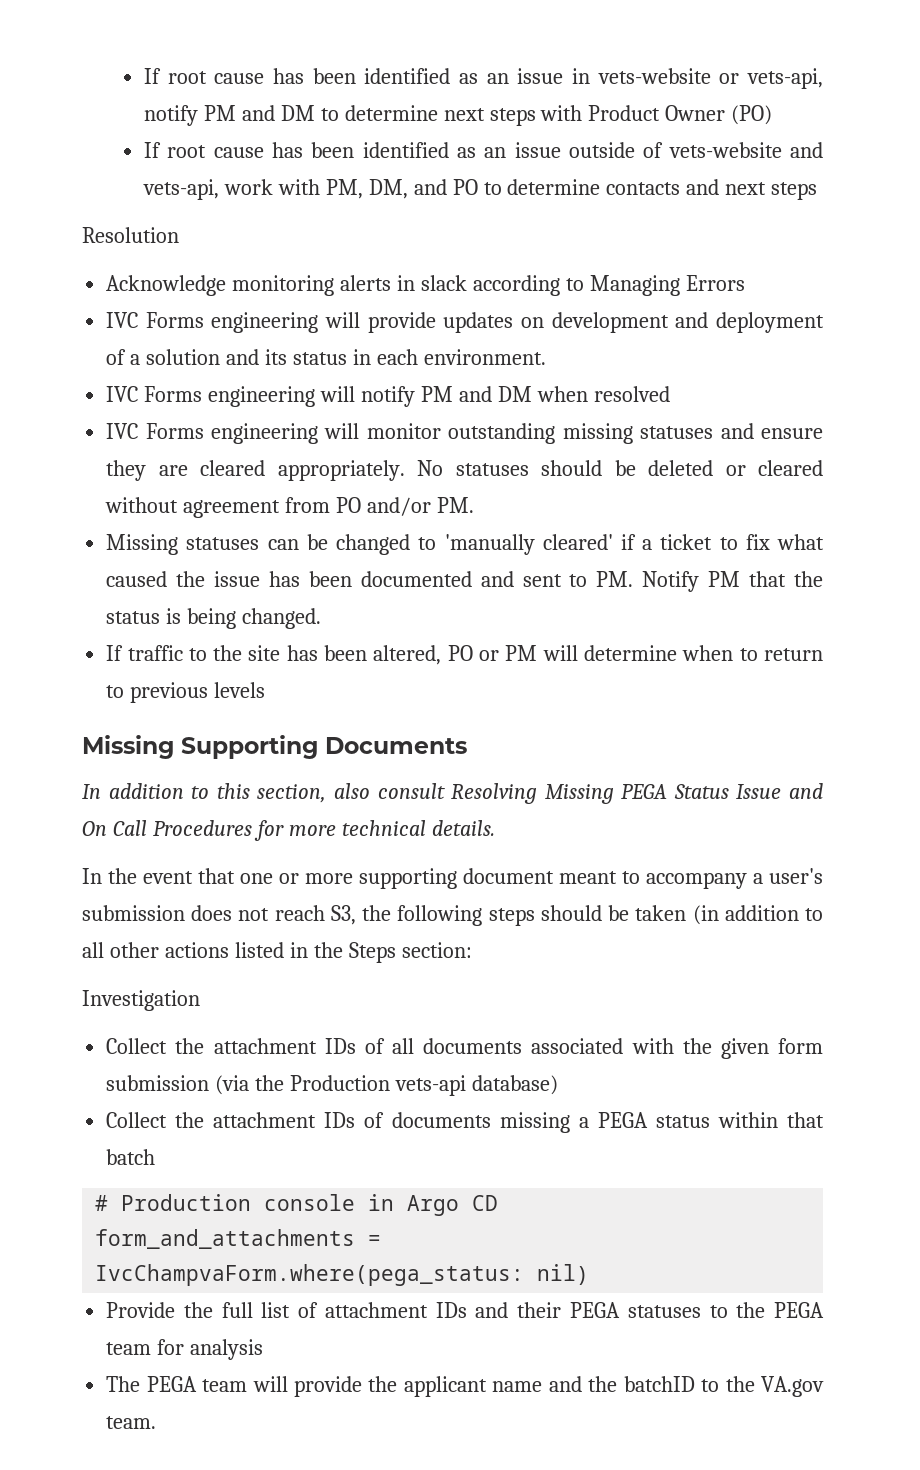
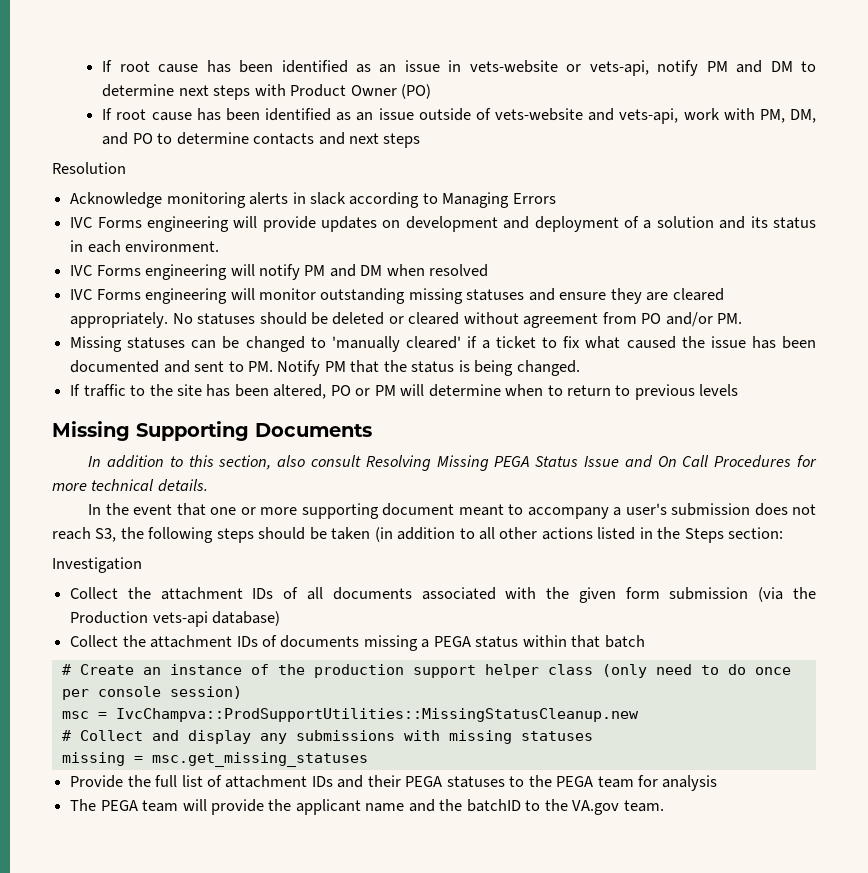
- # Production console in Argo CD
- form_and_attachments = IvcChampvaForm.where(pega_status: nil)
+ # Create an instance of the production support helper class (only need to do once per console session)
+ msc = IvcChampva::ProdSupportUtilities::MissingStatusCleanup.new
+ # Collect and display any submissions with missing statuses
+ missing = msc.get_missing_statuses

